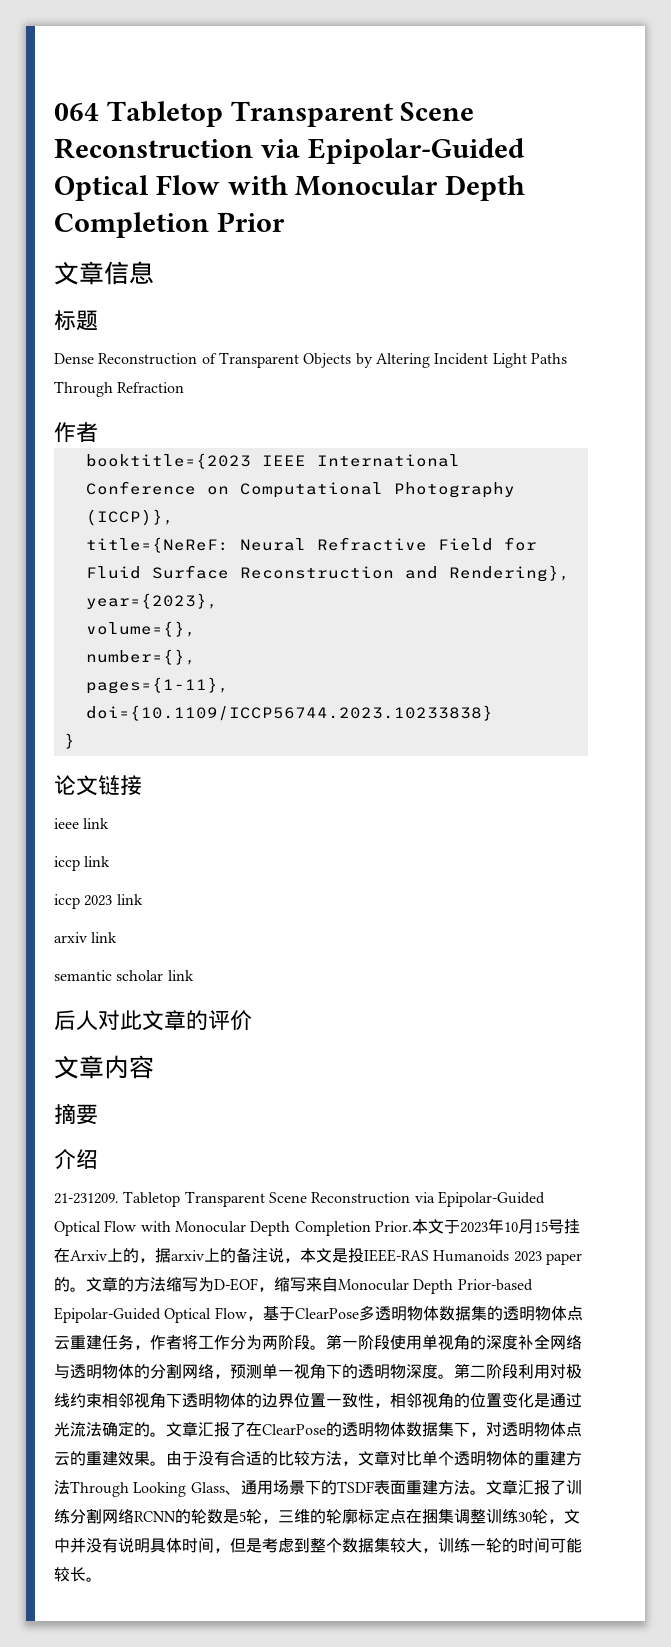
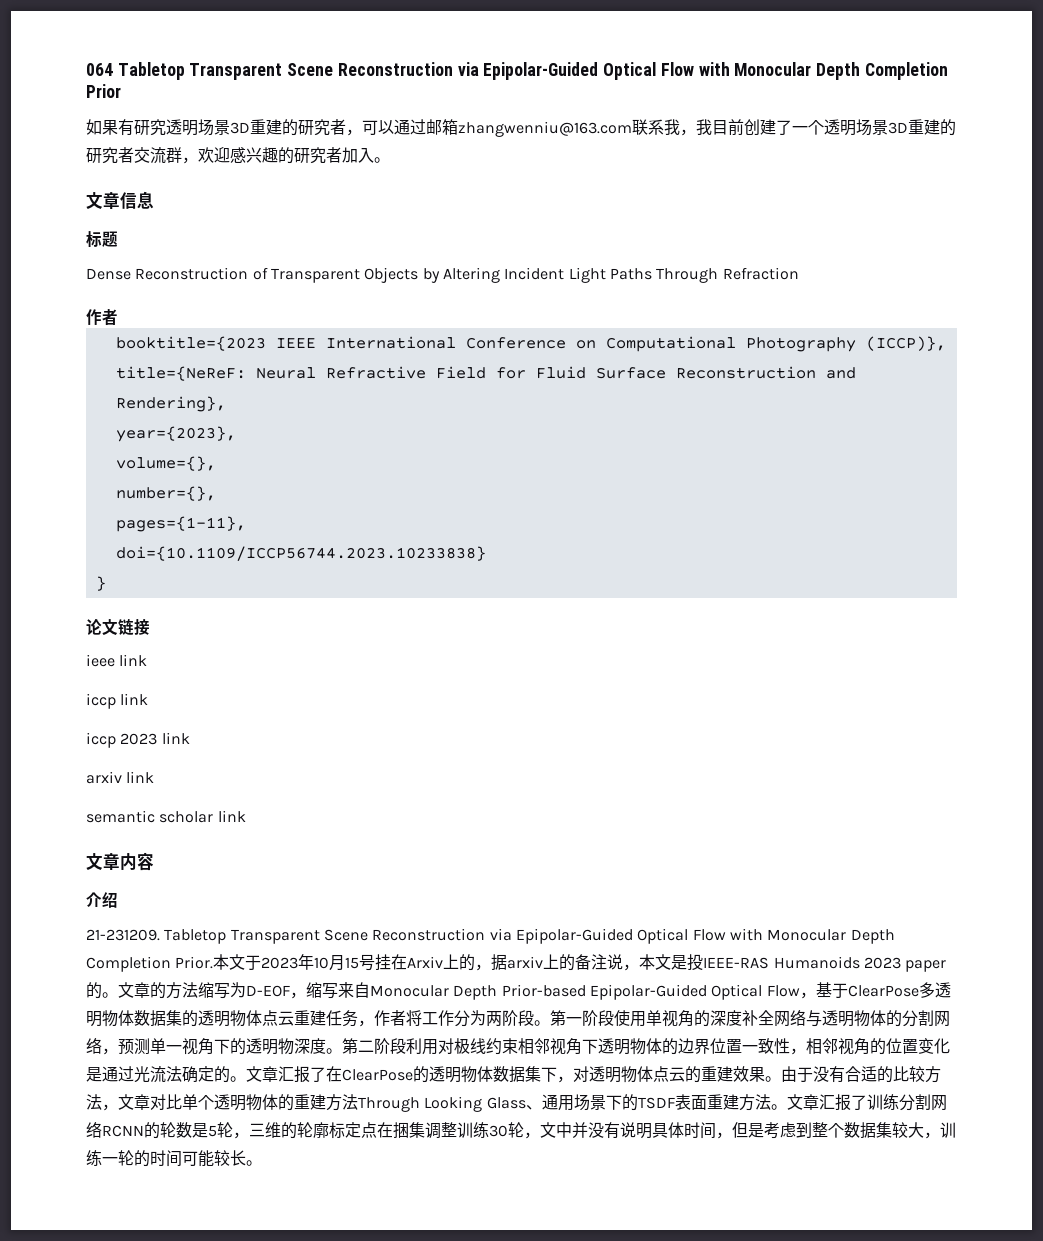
+ 如果有研究透明场景3D重建的研究者，可以通过邮箱zhangwenniu@163.com联系我，我目前创建了一个透明场景3D重建的研究者交流群，欢迎感兴趣的研究者加入。
- 后人对此文章的评价
- 摘要

